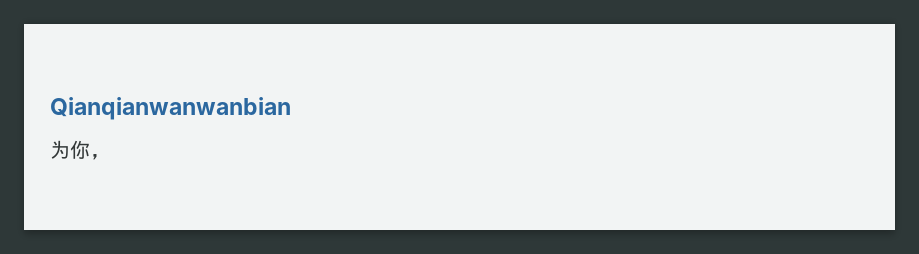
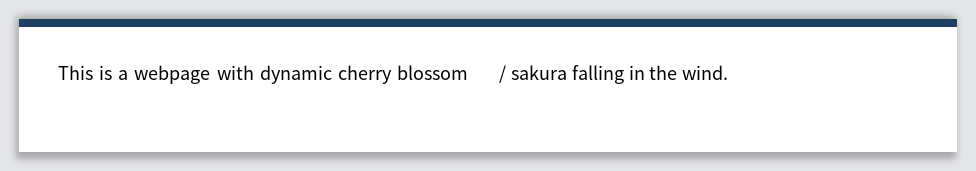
- Qianqianwanwanbian
- 为你，
+ This is a webpage with dynamic cherry blossom / sakura falling in the wind.

